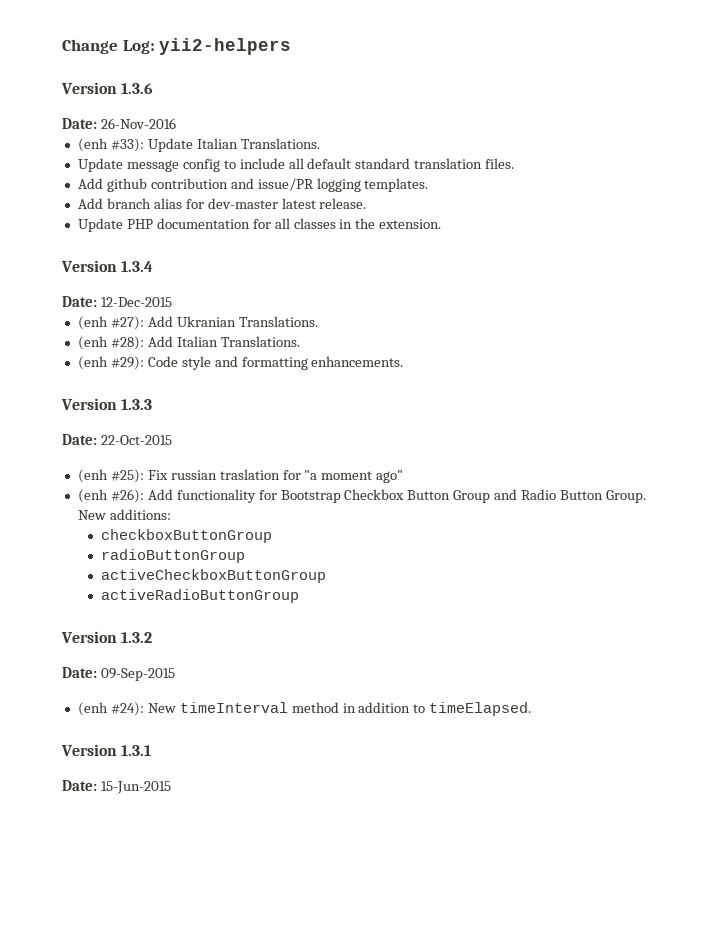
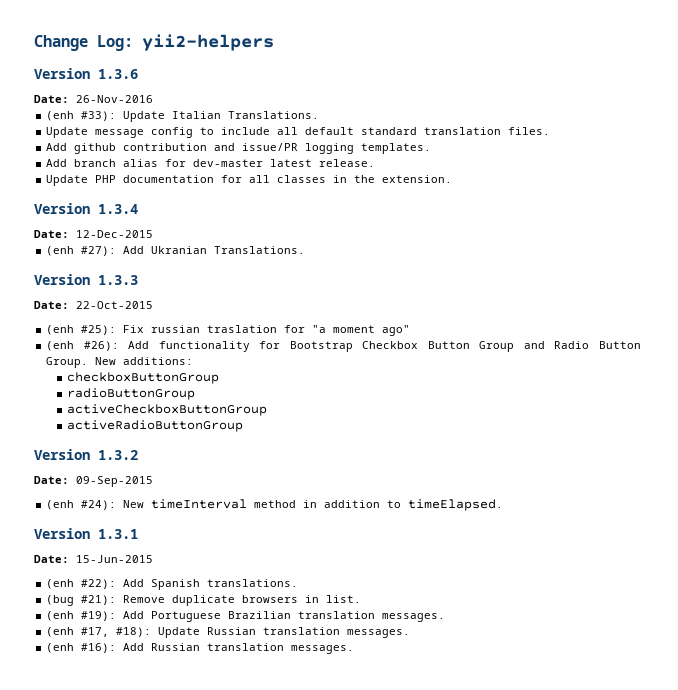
- (enh #28): Add Italian Translations.
- (enh #29): Code style and formatting enhancements.
+ (enh #22): Add Spanish translations.
+ (bug #21): Remove duplicate browsers in list.
+ (enh #19): Add Portuguese Brazilian translation messages.
+ (enh #17, #18): Update Russian translation messages.
+ (enh #16): Add Russian translation messages.

